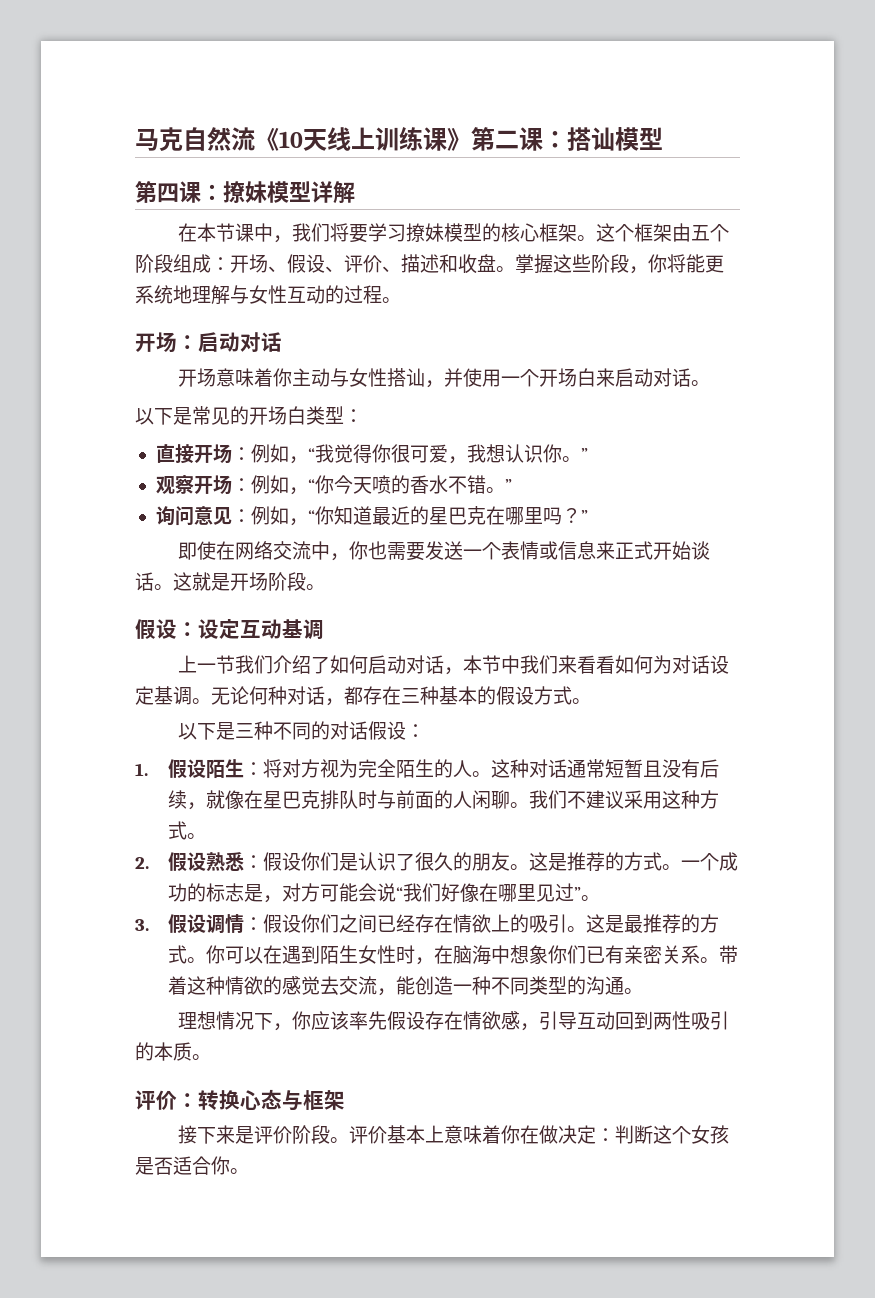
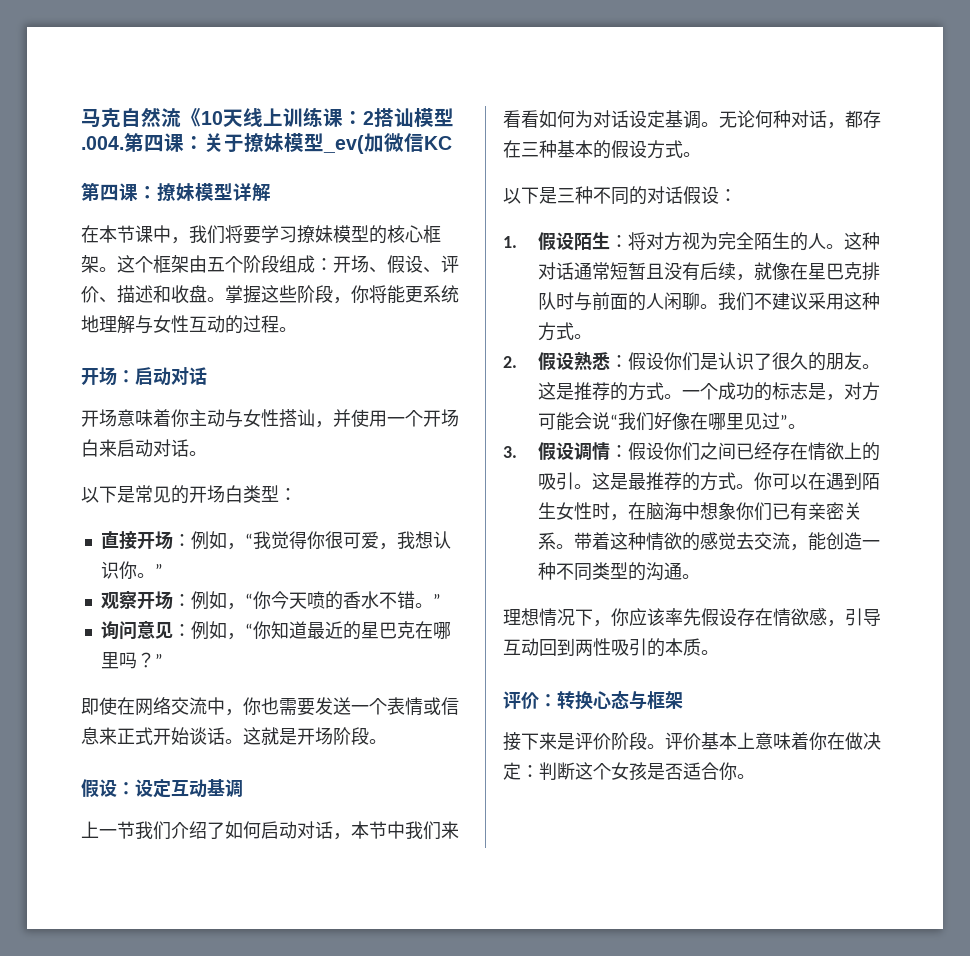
- 马克自然流《10天线上训练课》第二课：搭讪模型
+ 马克自然流《10天线上训练课：2搭讪模型.004.第四课：关于撩妹模型_ev(加微信KC

